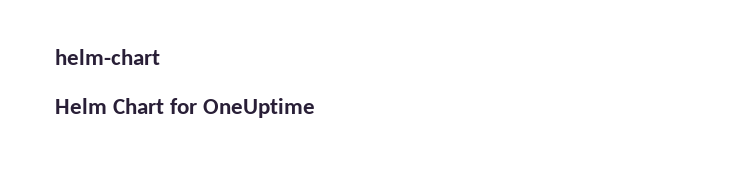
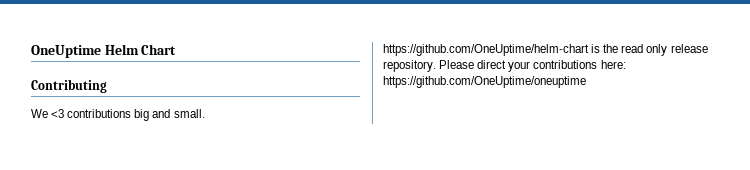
- helm-chart
- Helm Chart for OneUptime
+ OneUptime Helm Chart
+ Contributing
+ We <3 contributions big and small. https://github.com/OneUptime/helm-chart is the read only release repository. Please direct your contributions here: https://github.com/OneUptime/oneuptime

